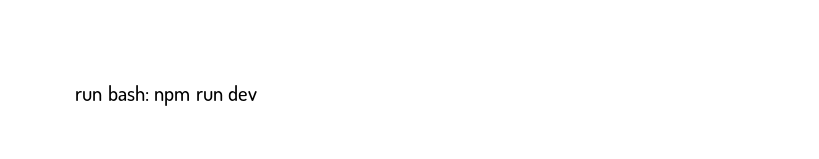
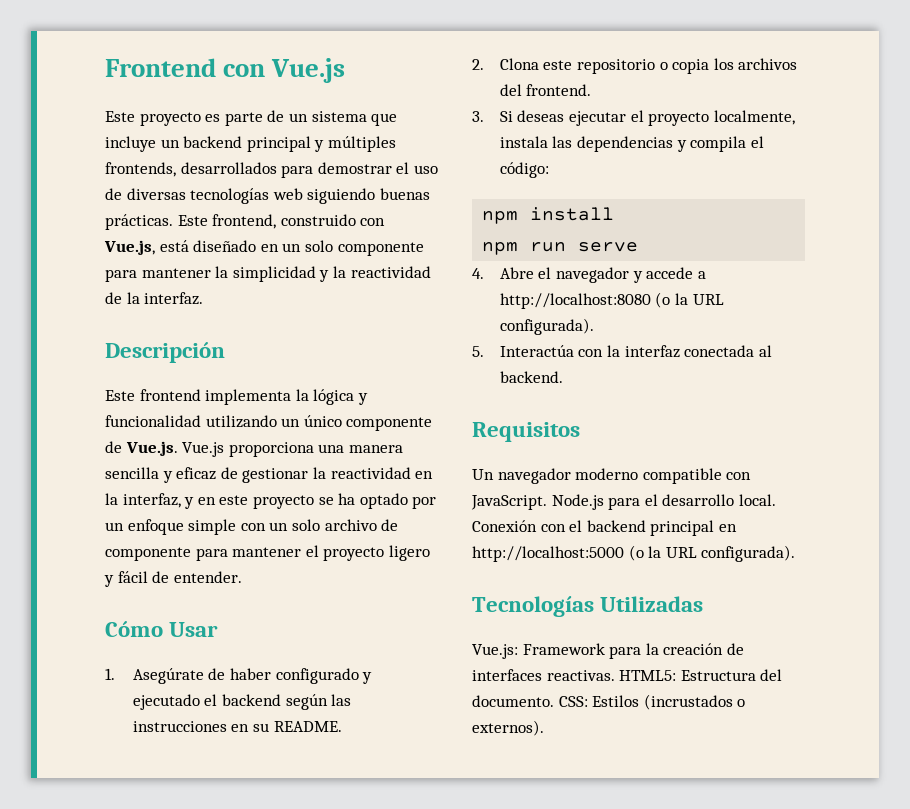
- run bash: npm run dev
+ Frontend con Vue.js
+ Este proyecto es parte de un sistema que incluye un backend principal y múltiples frontends, desarrollados para demostrar el uso de diversas tecnologías web siguiendo buenas prácticas. Este frontend, construido con Vue.js, está diseñado en un solo componente para mantener la simplicidad y la reactividad de la interfaz.
+ Descripción
+ Este frontend implementa la lógica y funcionalidad utilizando un único componente de Vue.js. Vue.js proporciona una manera sencilla y eficaz de gestionar la reactividad en la interfaz, y en este proyecto se ha optado por un enfoque simple con un solo archivo de componente para mantener el proyecto ligero y fácil de entender.
+ Cómo Usar
+ 1. Asegúrate de haber configurado y ejecutado el backend según las instrucciones en su README.
+ 2. Clona este repositorio o copia los archivos del frontend.
+ 3. Si deseas ejecutar el proyecto localmente, instala las dependencias y compila el código:
+ npm install
+ npm run serve
+ 4. Abre el navegador y accede a http://localhost:8080 (o la URL configurada).
+ 5. Interactúa con la interfaz conectada al backend.
+ Requisitos
+ Un navegador moderno compatible con JavaScript. Node.js para el desarrollo local. Conexión con el backend principal en http://localhost:5000 (o la URL configurada).
+ Tecnologías Utilizadas
+ Vue.js: Framework para la creación de interfaces reactivas. HTML5: Estructura del documento. CSS: Estilos (incrustados o externos).

